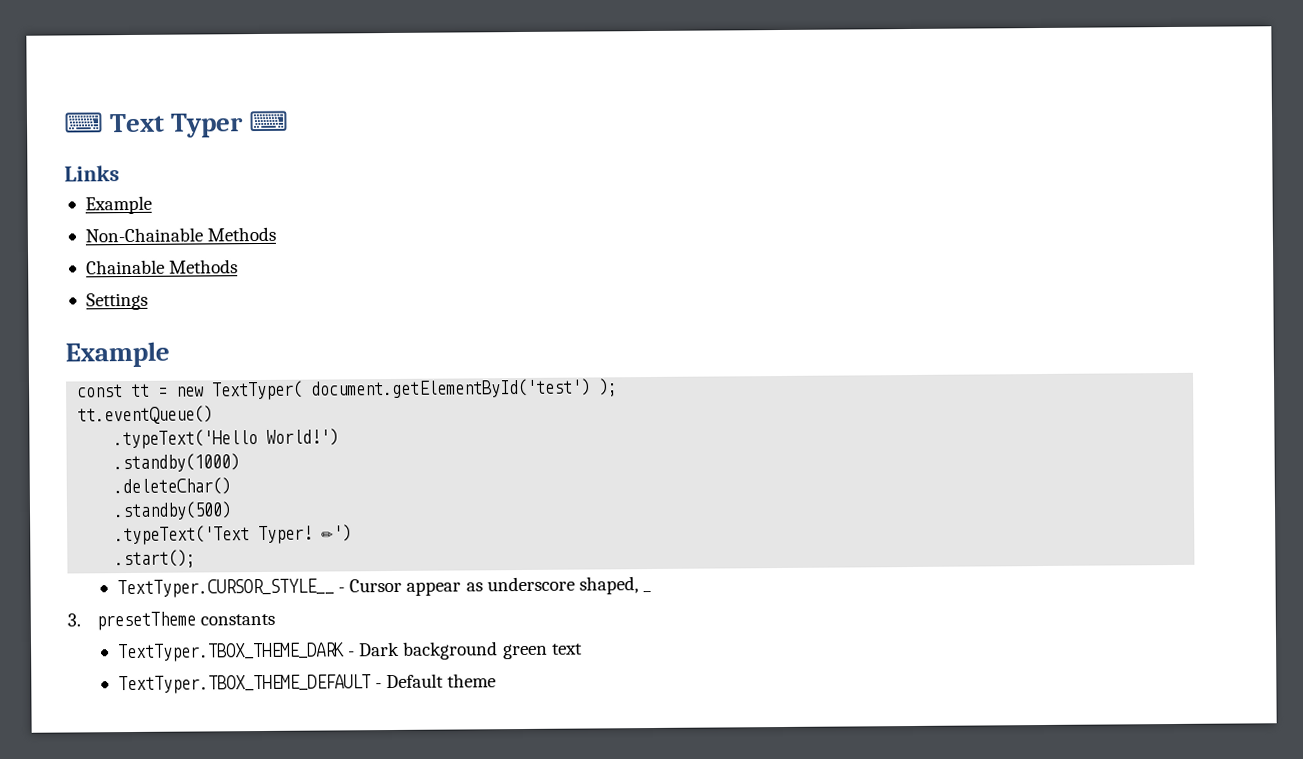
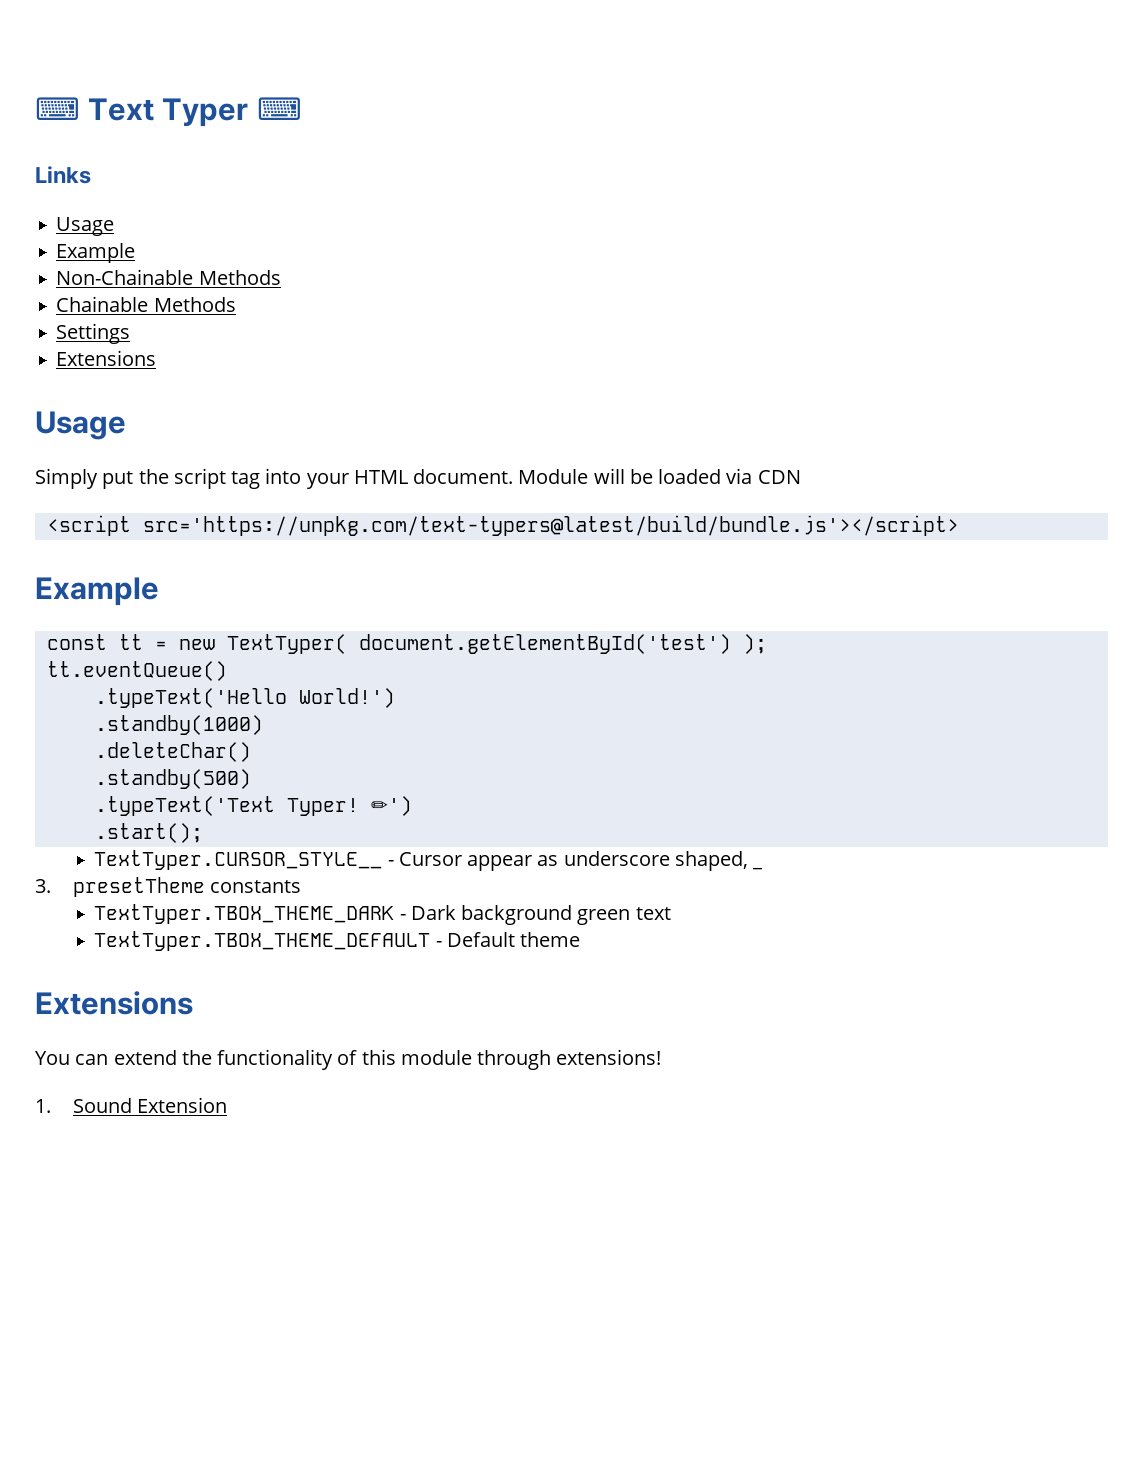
  Links
+ Usage
  Settings
+ Extensions
+ Usage
+ Simply put the script tag into your HTML document. Module will be loaded via CDN
+ <script src='https://unpkg.com/text-typers@latest/build/bundle.js'></script>
  TextTyper.TBOX_THEME_DEFAULT - Default theme
+ Extensions
+ You can extend the functionality of this module through extensions!
+ 1. Sound Extension

